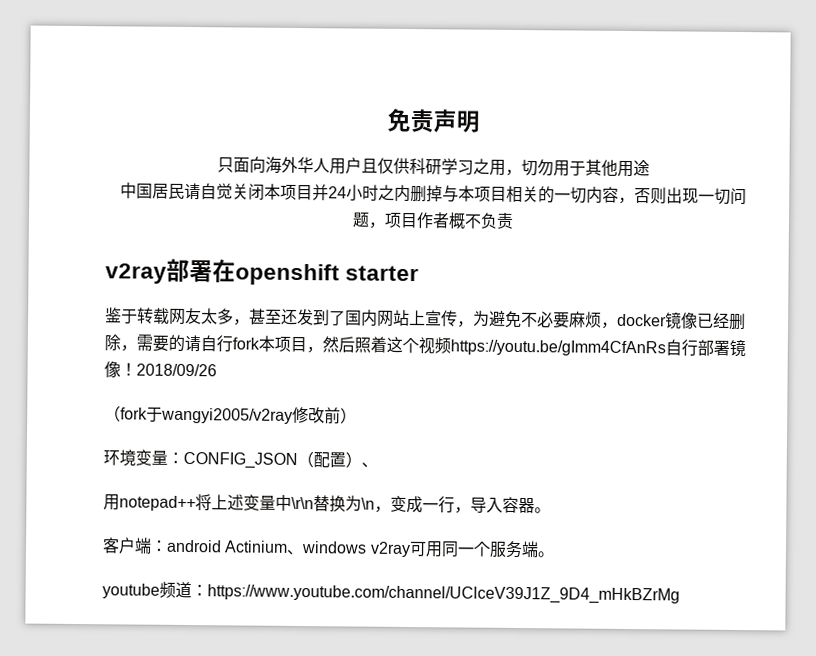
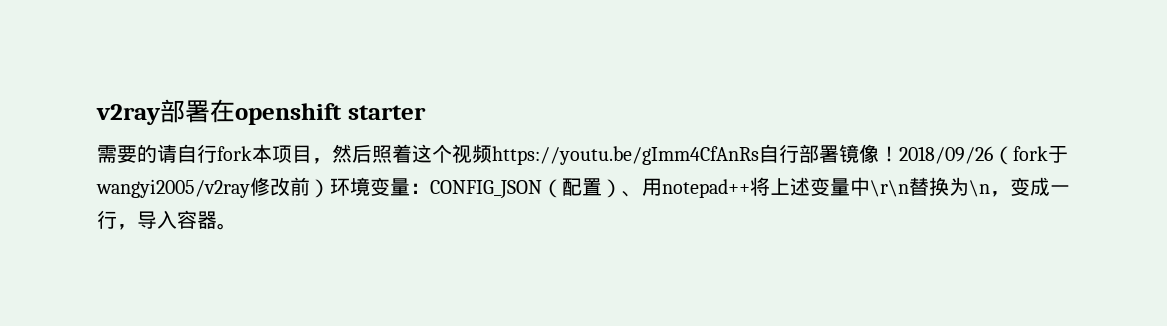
- 免责声明
- 只面向海外华人用户且仅供科研学习之用，切勿用于其他用途
- 中国居民请自觉关闭本项目并24小时之内删掉与本项目相关的一切内容，否则出现一切问题，项目作者概不负责
- 鉴于转载网友太多，甚至还发到了国内网站上宣传，为避免不必要麻烦，docker镜像已经删除，需要的请自行fork本项目，然后照着这个视频https://youtu.be/gImm4CfAnRs自行部署镜像！
+ 需要的请自行fork本项目，然后照着这个视频https://youtu.be/gImm4CfAnRs自行部署镜像！
- 2018/09/26
- （fork于wangyi2005/v2ray修改前）
- 环境变量：CONFIG_JSON（配置）、
- 用notepad++将上述变量中\r\n替换为\n，变成一行，导入容器。
+ 2018/09/26（fork于wangyi2005/v2ray修改前）环境变量：CONFIG_JSON（配置）、用notepad++将上述变量中\r\n替换为\n，变成一行，导入容器。
- 客户端：android Actinium、windows v2ray可用同一个服务端。
- youtube频道：https://www.youtube.com/channel/UClceV39J1Z_9D4_mHkBZrMg

